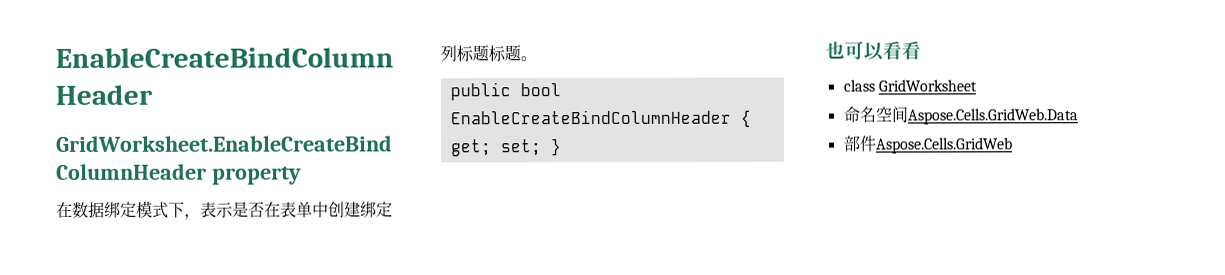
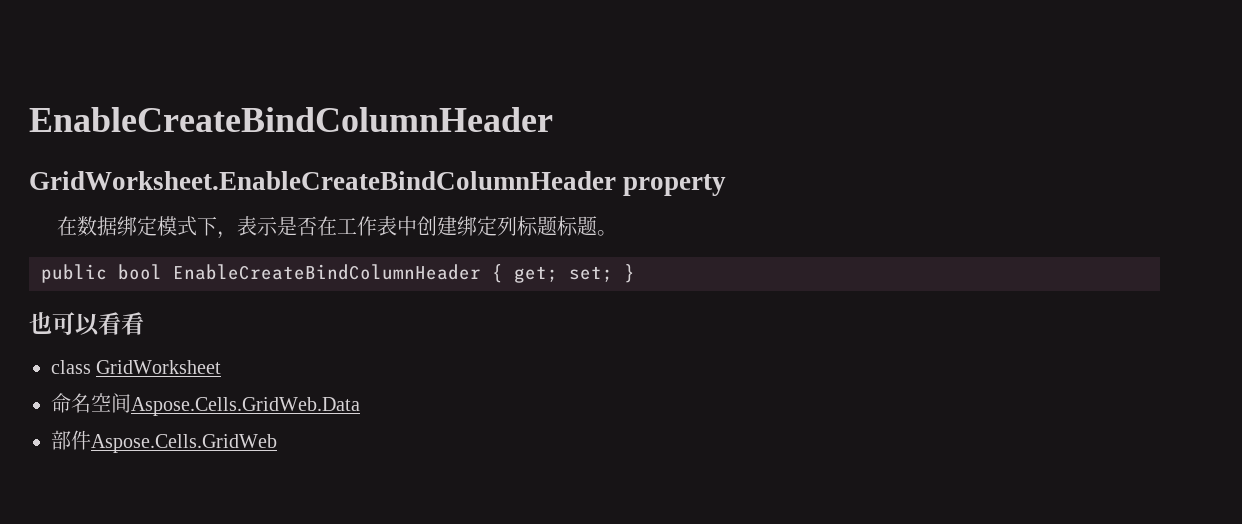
- 在数据绑定模式下，表示是否在表单中创建绑定列标题标题。
+ 在数据绑定模式下，表示是否在工作表中创建绑定列标题标题。

